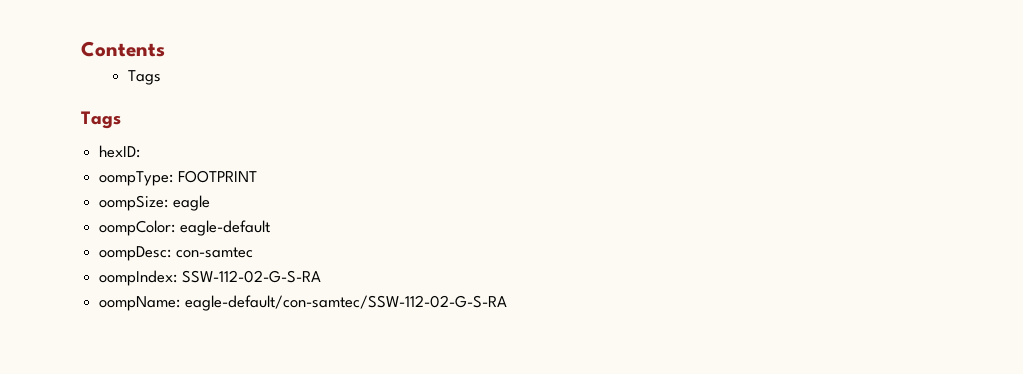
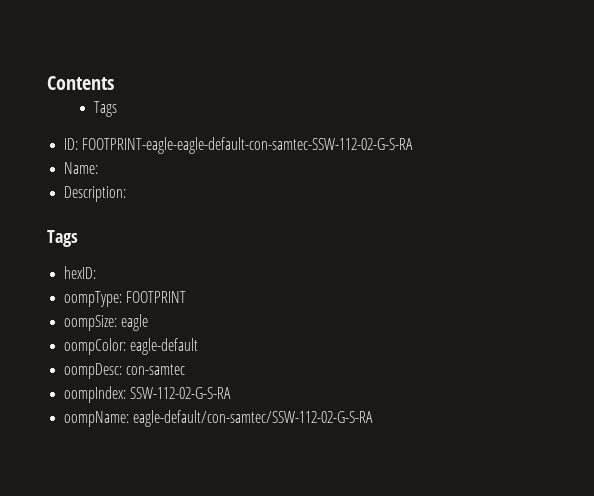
+ ID: FOOTPRINT-eagle-eagle-default-con-samtec-SSW-112-02-G-S-RA
+ Name:
+ Description:

